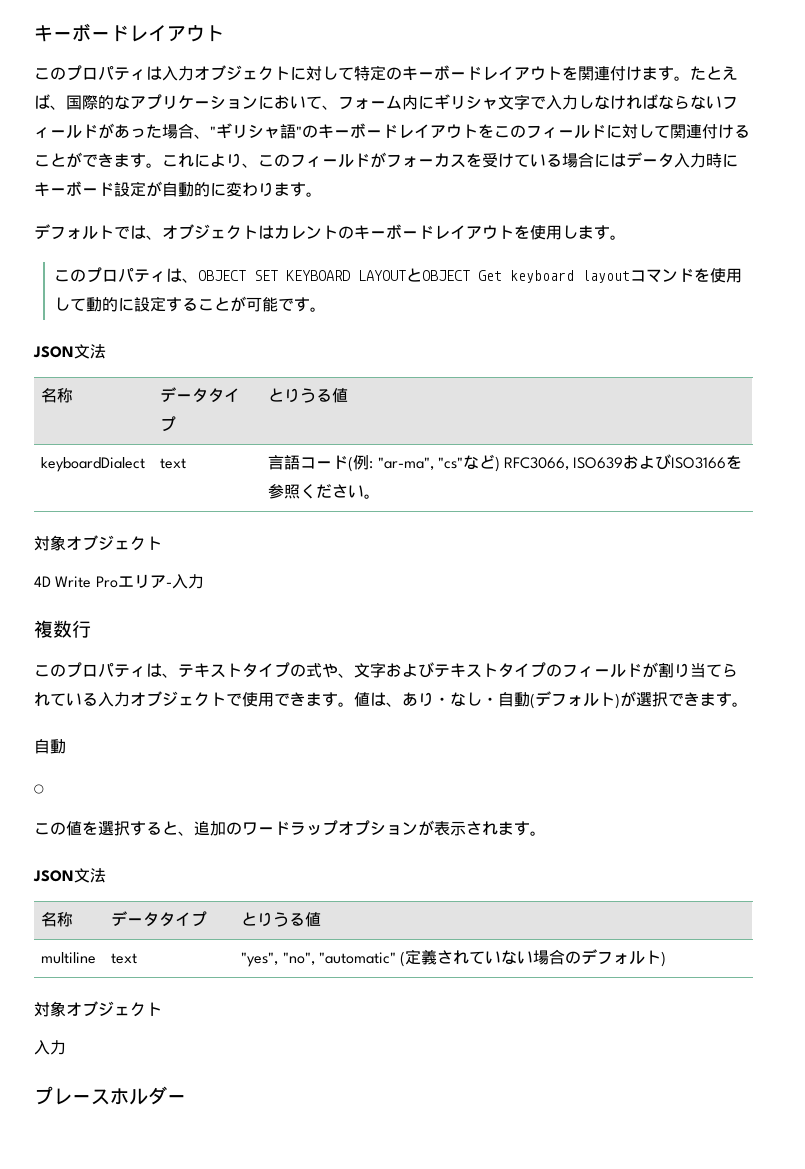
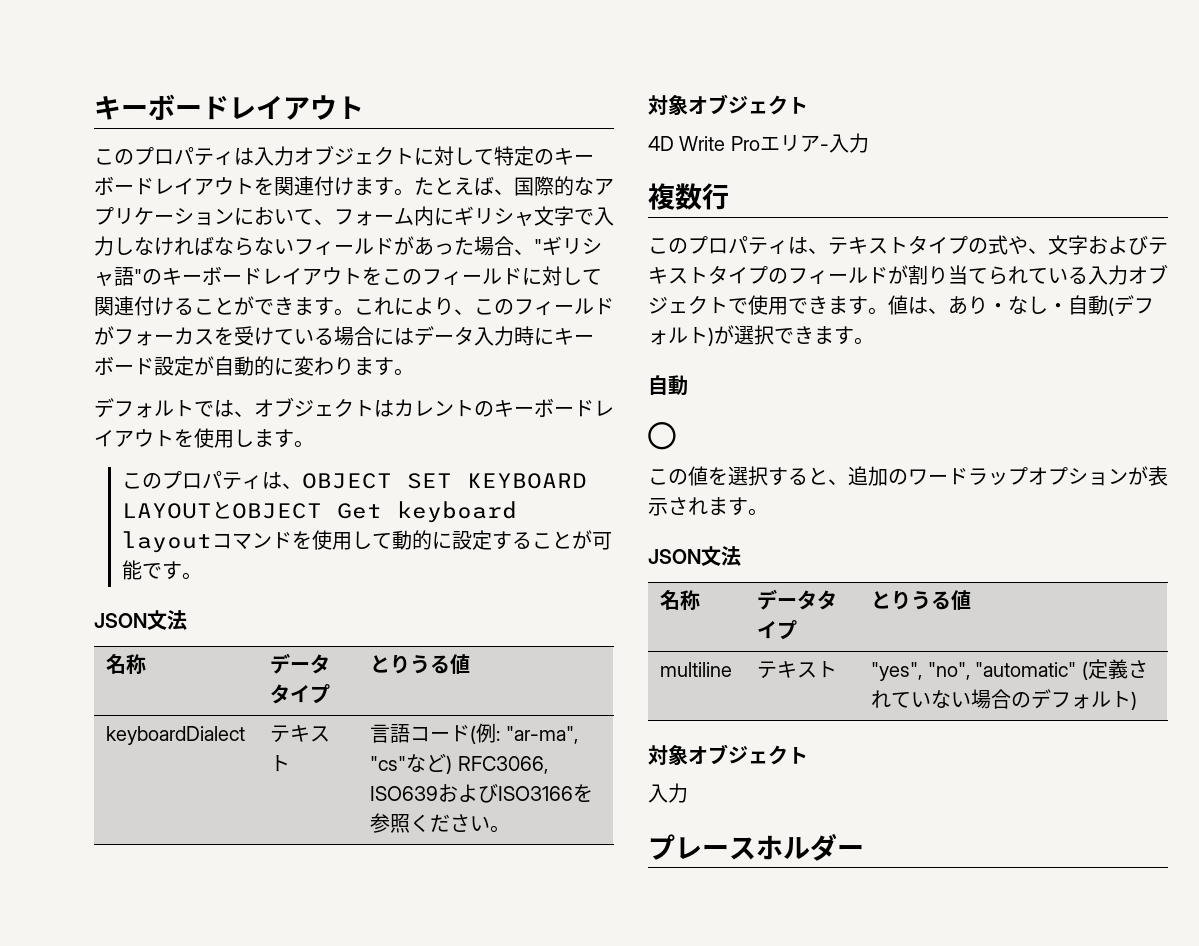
- keyboardDialect | text | 言語コード(例: "ar-ma", "cs"など) RFC3066, ISO639およびISO3166を参照ください。
+ keyboardDialect | テキスト | 言語コード(例: "ar-ma", "cs"など) RFC3066, ISO639およびISO3166を参照ください。
- multiline | text | "yes", "no", "automatic" (定義されていない場合のデフォルト)
+ multiline | テキスト | "yes", "no", "automatic" (定義されていない場合のデフォルト)

